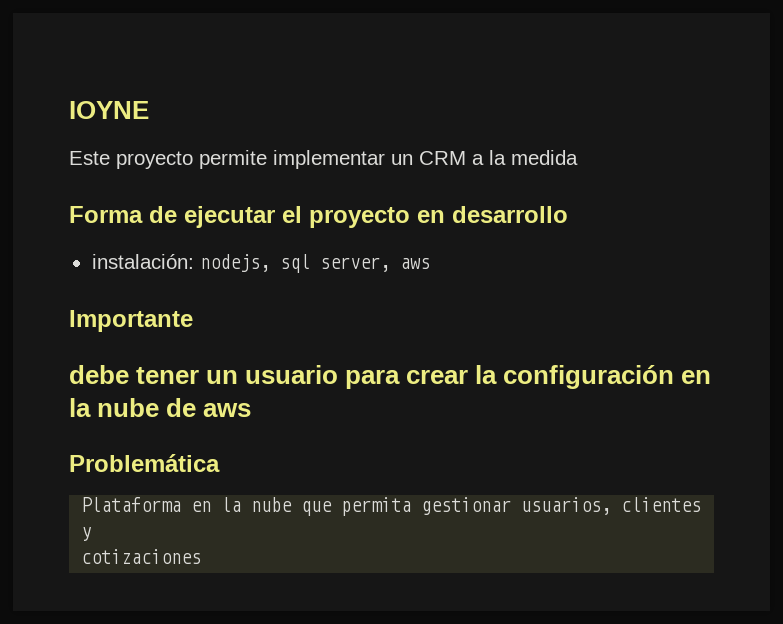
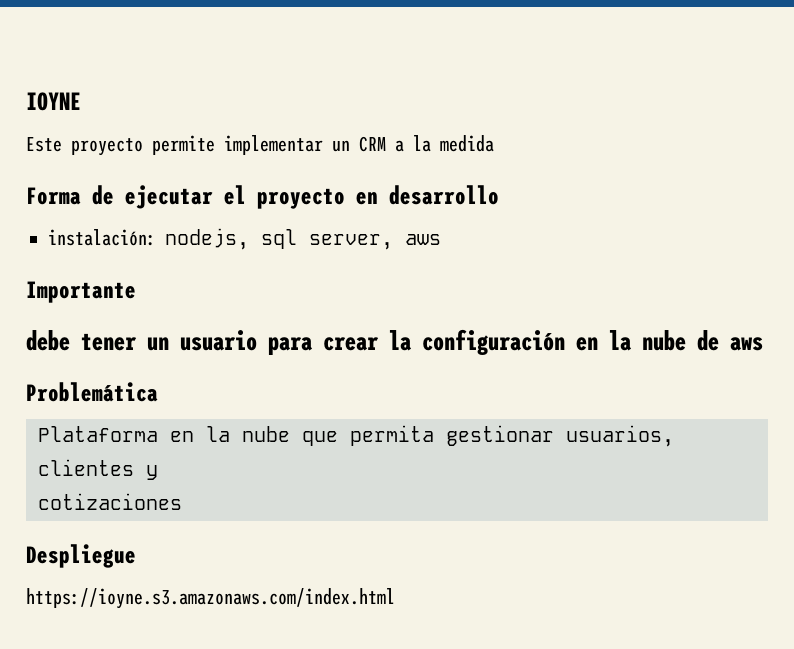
+ Despliegue
+ https://ioyne.s3.amazonaws.com/index.html

